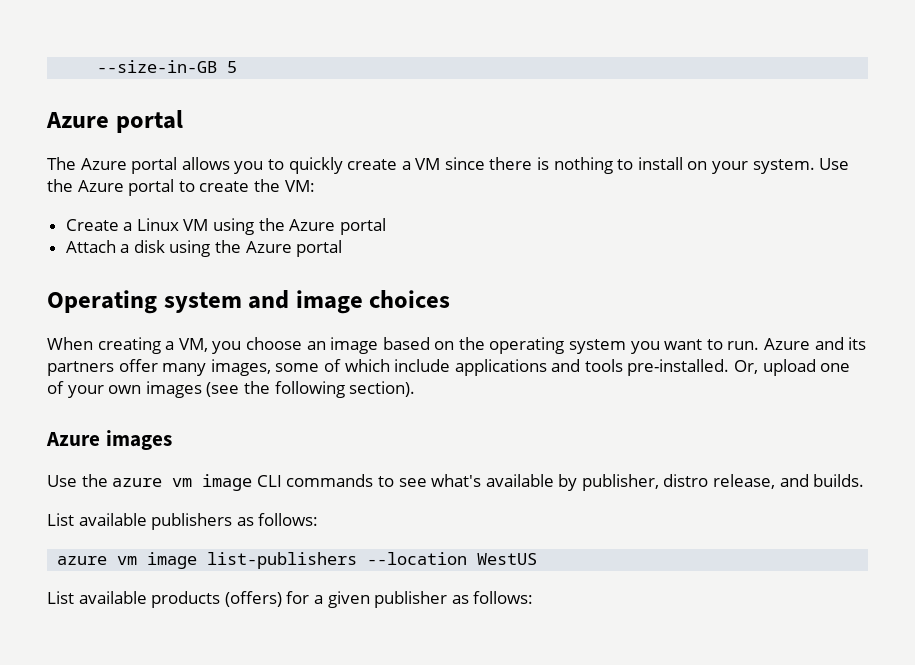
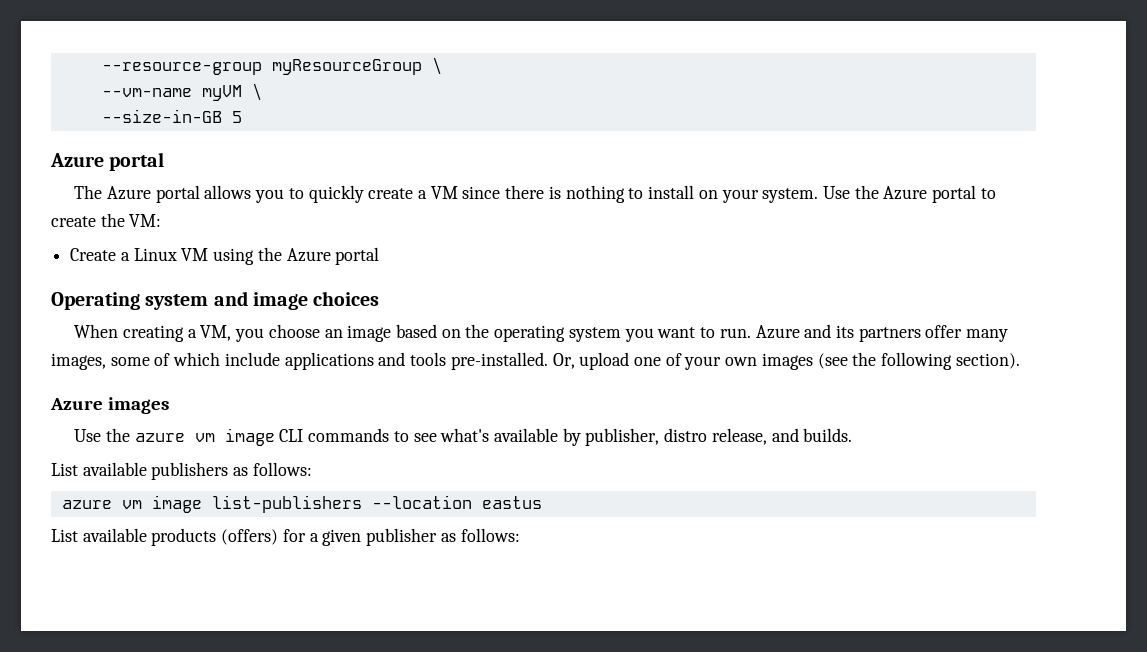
+ --resource-group myResourceGroup \
+ --vm-name myVM \
- Attach a disk using the Azure portal
- azure vm image list-publishers --location WestUS
+ azure vm image list-publishers --location eastus

